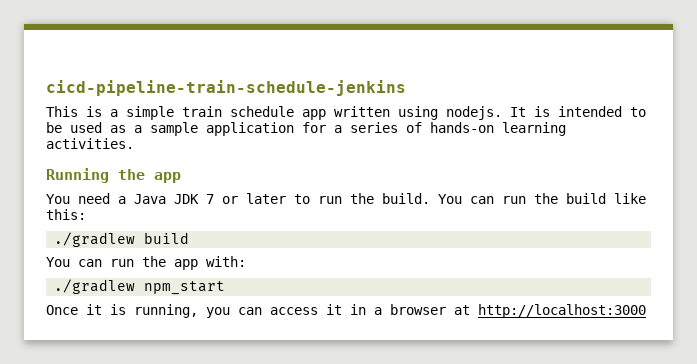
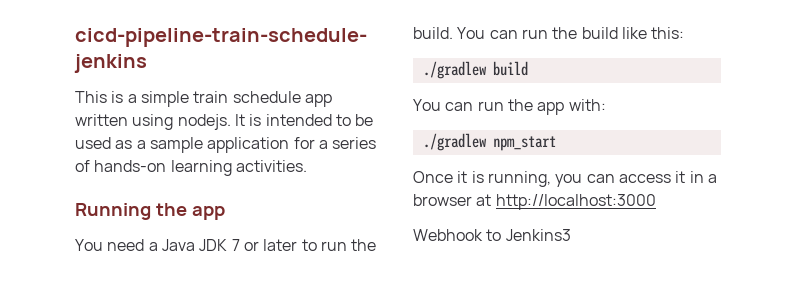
+ Webhook to Jenkins3

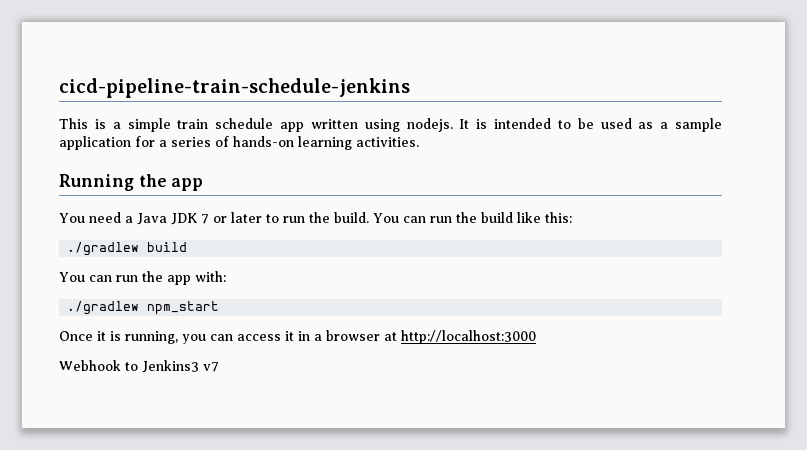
- Webhook to Jenkins3
+ Webhook to Jenkins3 v7

